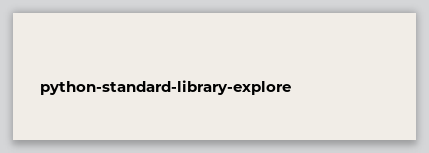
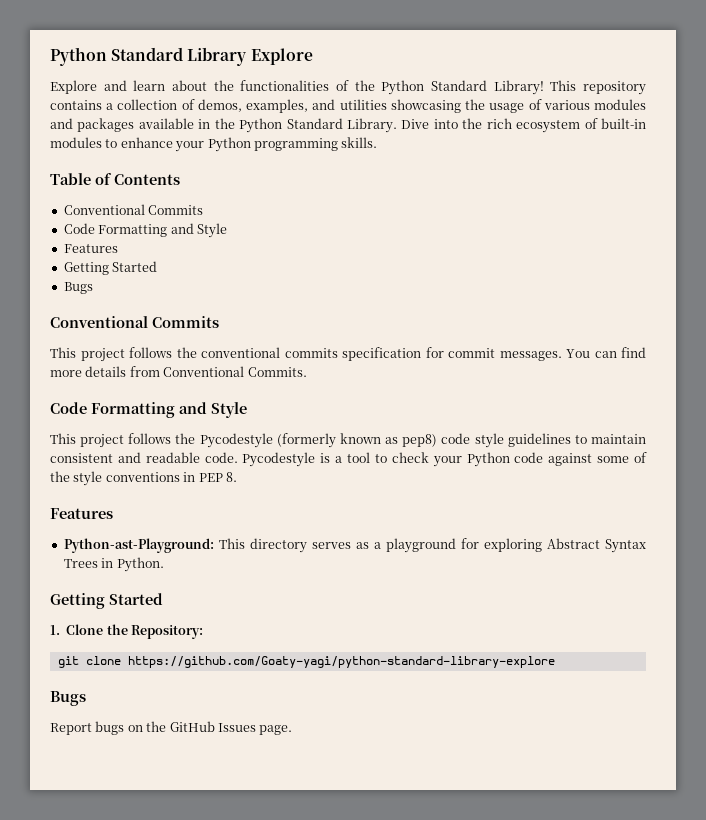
- python-standard-library-explore
+ Python Standard Library Explore
+ Explore and learn about the functionalities of the Python Standard Library! This repository contains a collection of demos, examples, and utilities showcasing the usage of various modules and packages available in the Python Standard Library. Dive into the rich ecosystem of built-in modules to enhance your Python programming skills.
+ Table of Contents
+ Conventional Commits
+ Code Formatting and Style
+ Features
+ Getting Started
+ Bugs
+ Conventional Commits
+ This project follows the conventional commits specification for commit messages. You can find more details from Conventional Commits.
+ Code Formatting and Style
+ This project follows the Pycodestyle (formerly known as pep8) code style guidelines to maintain consistent and readable code. Pycodestyle is a tool to check your Python code against some of the style conventions in PEP 8.
+ Features
+ Python-ast-Playground: This directory serves as a playground for exploring Abstract Syntax Trees in Python.
+ Getting Started
+ 1. Clone the Repository:
+ git clone https://github.com/Goaty-yagi/python-standard-library-explore
+ Bugs
+ Report bugs on the GitHub Issues page.

